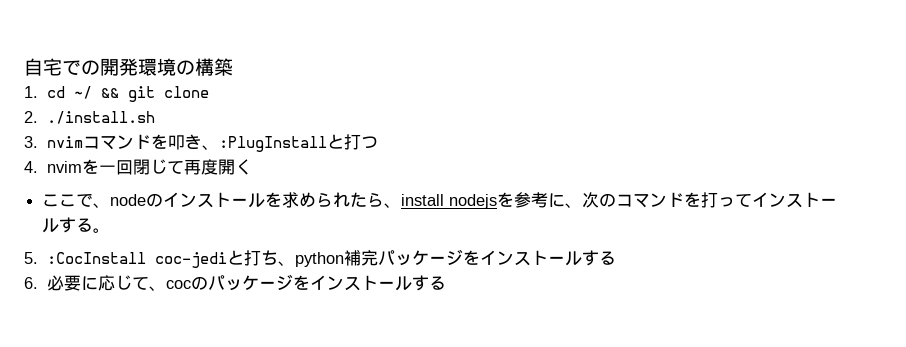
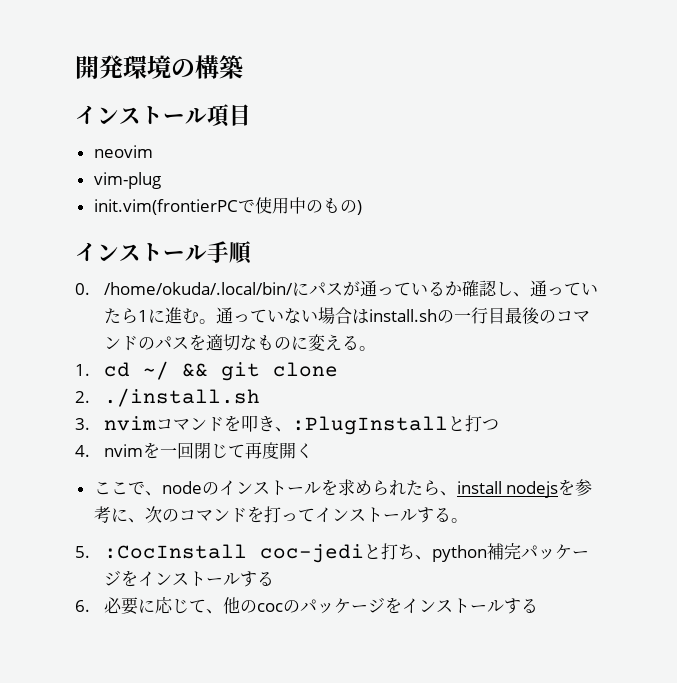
- 自宅での開発環境の構築
+ 開発環境の構築
+ インストール項目
+ neovim
+ vim-plug
+ init.vim(frontierPCで使用中のもの)
+ インストール手順
+ 0. /home/okuda/.local/bin/にパスが通っているか確認し、通っていたら1に進む。通っていない場合はinstall.shの一行目最後のコマンドのパスを適切なものに変える。
- 6.必要に応じて、cocのパッケージをインストールする
+ 6.必要に応じて、他のcocのパッケージをインストールする

